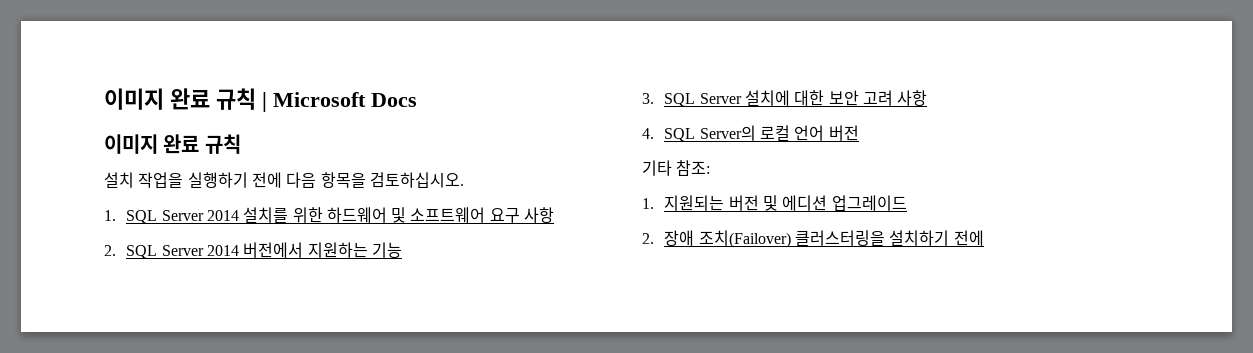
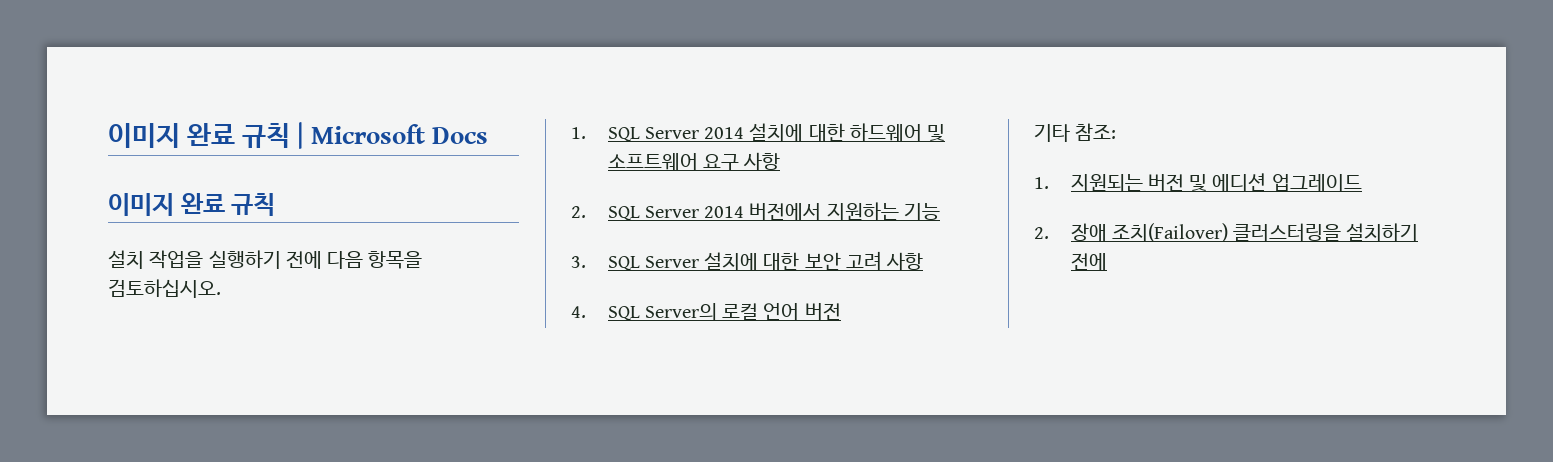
- 1. SQL Server 2014 설치를 위한 하드웨어 및 소프트웨어 요구 사항
+ 1. SQL Server 2014 설치에 대한 하드웨어 및 소프트웨어 요구 사항

